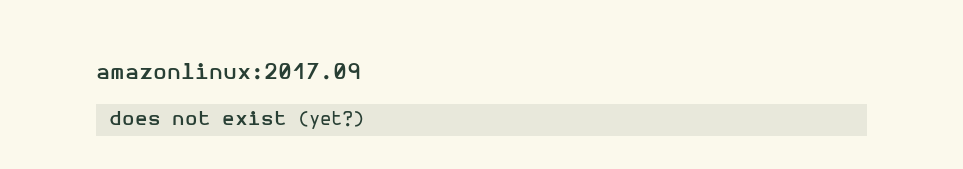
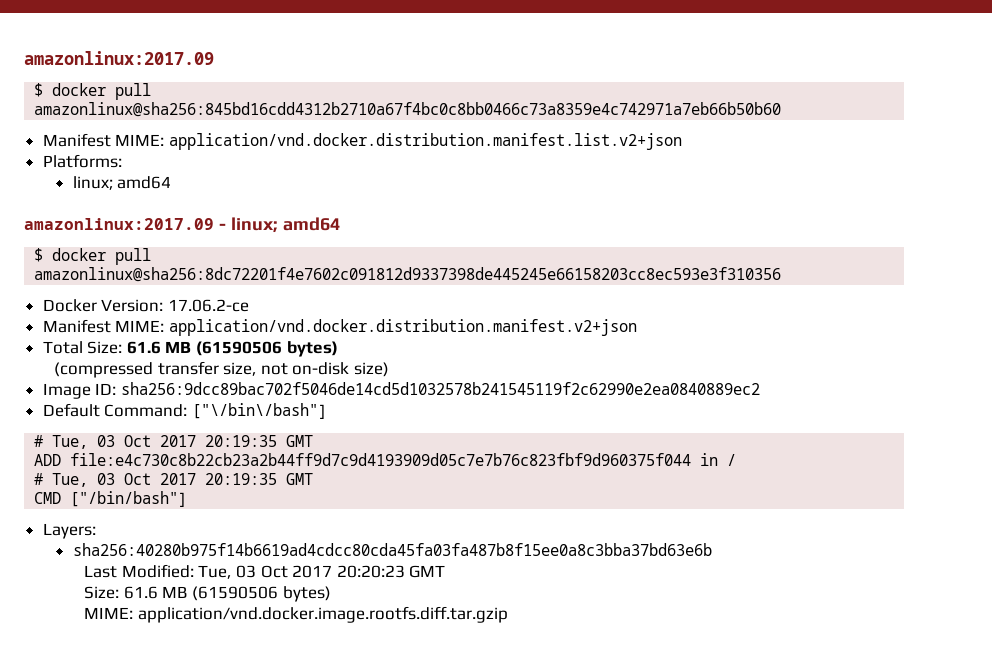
- does not exist (yet?)
+ $ docker pull amazonlinux@sha256:845bd16cdd4312b2710a67f4bc0c8bb0466c73a8359e4c742971a7eb66b50b60
+ Manifest MIME: application/vnd.docker.distribution.manifest.list.v2+json
+ Platforms:
+ linux; amd64
+ amazonlinux:2017.09 - linux; amd64
+ $ docker pull amazonlinux@sha256:8dc72201f4e7602c091812d9337398de445245e66158203cc8ec593e3f310356
+ Docker Version: 17.06.2-ce
+ Manifest MIME: application/vnd.docker.distribution.manifest.v2+json
+ Total Size: 61.6 MB (61590506 bytes)
+ (compressed transfer size, not on-disk size)
+ Image ID: sha256:9dcc89bac702f5046de14cd5d1032578b241545119f2c62990e2ea0840889ec2
+ Default Command: ["\/bin\/bash"]
+ # Tue, 03 Oct 2017 20:19:35 GMT
+ ADD file:e4c730c8b22cb23a2b44ff9d7c9d4193909d05c7e7b76c823fbf9d960375f044 in /
+ # Tue, 03 Oct 2017 20:19:35 GMT
+ CMD ["/bin/bash"]
+ Layers:
+ sha256:40280b975f14b6619ad4cdcc80cda45fa03fa487b8f15ee0a8c3bba37bd63e6b
+ Last Modified: Tue, 03 Oct 2017 20:20:23 GMT
+ Size: 61.6 MB (61590506 bytes)
+ MIME: application/vnd.docker.image.rootfs.diff.tar.gzip

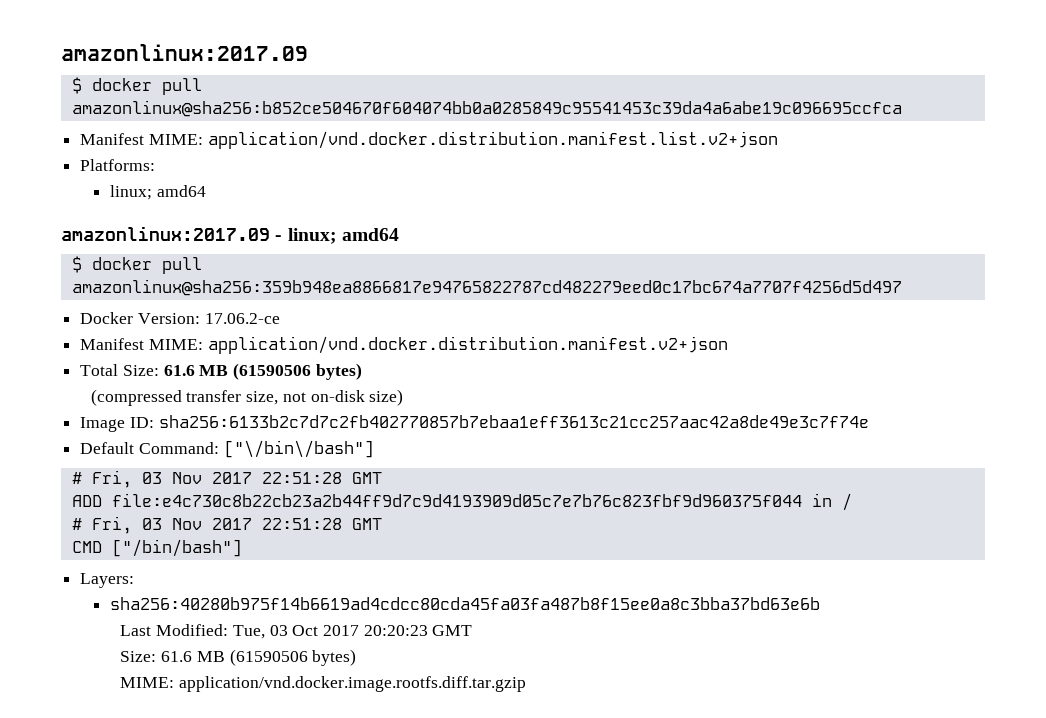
- $ docker pull amazonlinux@sha256:845bd16cdd4312b2710a67f4bc0c8bb0466c73a8359e4c742971a7eb66b50b60
+ $ docker pull amazonlinux@sha256:b852ce504670f604074bb0a0285849c95541453c39da4a6abe19c096695ccfca
- $ docker pull amazonlinux@sha256:8dc72201f4e7602c091812d9337398de445245e66158203cc8ec593e3f310356
+ $ docker pull amazonlinux@sha256:359b948ea8866817e94765822787cd482279eed0c17bc674a7707f4256d5d497
- Image ID: sha256:9dcc89bac702f5046de14cd5d1032578b241545119f2c62990e2ea0840889ec2
+ Image ID: sha256:6133b2c7d7c2fb402770857b7ebaa1eff3613c21cc257aac42a8de49e3c7f74e
  Default Command: ["\/bin\/bash"]
- # Tue, 03 Oct 2017 20:19:35 GMT
+ # Fri, 03 Nov 2017 22:51:28 GMT
  ADD file:e4c730c8b22cb23a2b44ff9d7c9d4193909d05c7e7b76c823fbf9d960375f044 in /
- # Tue, 03 Oct 2017 20:19:35 GMT
+ # Fri, 03 Nov 2017 22:51:28 GMT

